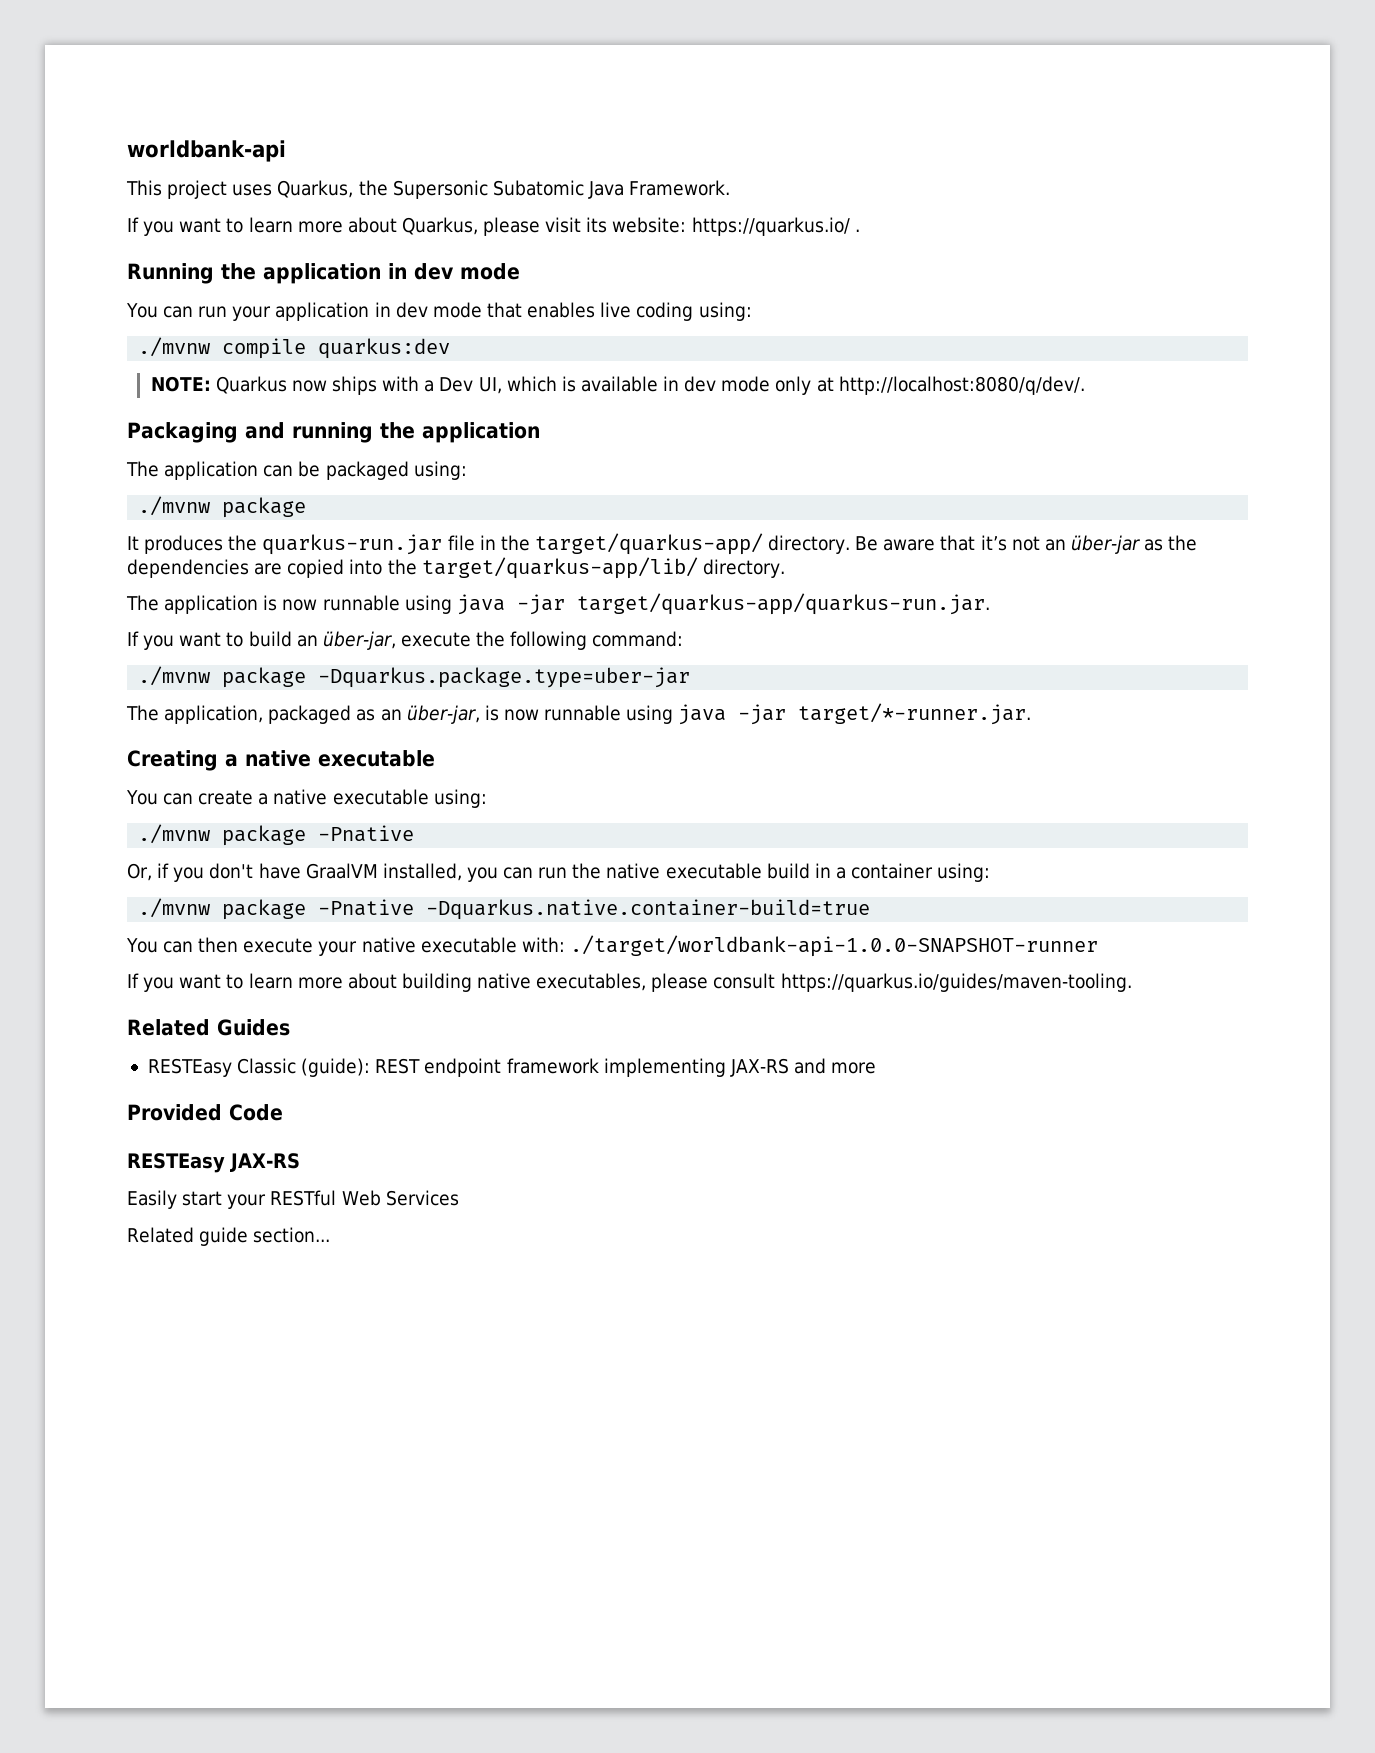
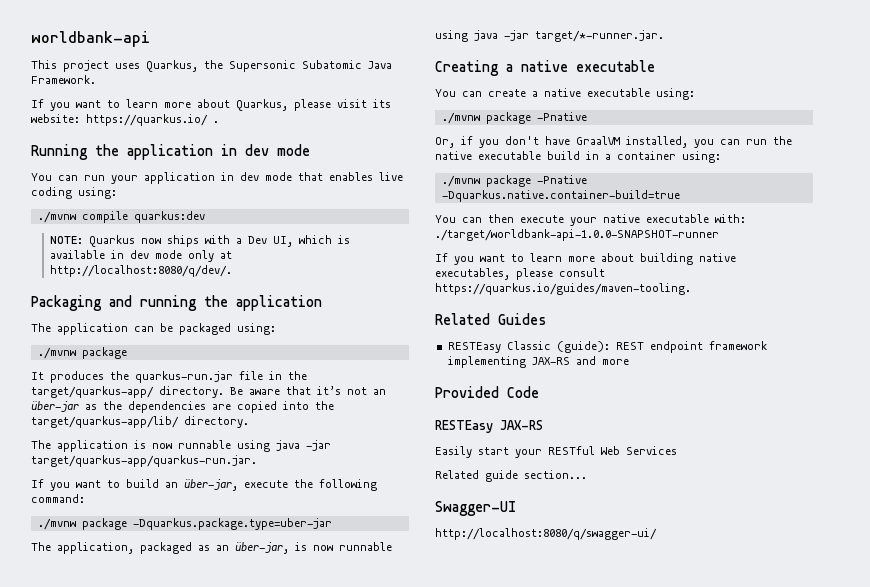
+ Swagger-UI
+ http://localhost:8080/q/swagger-ui/

